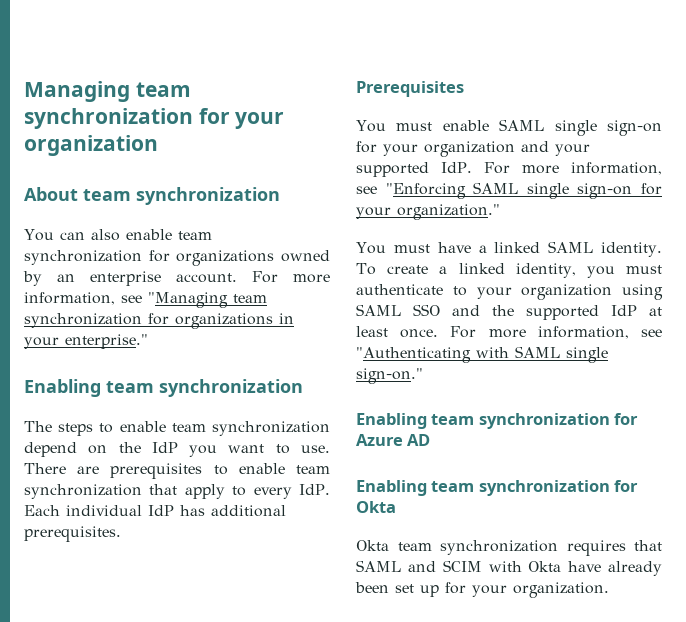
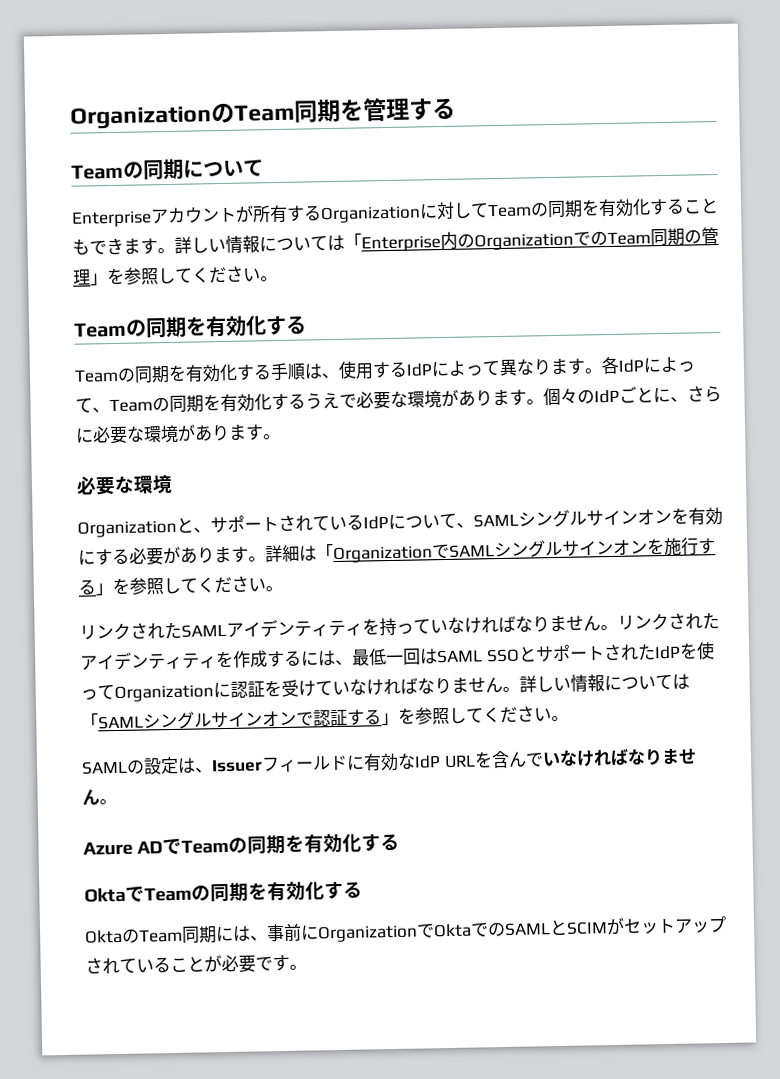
- Managing team synchronization for your organization
- About team synchronization
- You can also enable team synchronization for organizations owned by an enterprise account. For more information, see "Managing team synchronization for organizations in your enterprise."
- Enabling team synchronization
- The steps to enable team synchronization depend on the IdP you want to use. There are prerequisites to enable team synchronization that apply to every IdP. Each individual IdP has additional prerequisites.
- Prerequisites
- You must enable SAML single sign-on for your organization and your supported IdP. For more information, see "Enforcing SAML single sign-on for your organization."
- You must have a linked SAML identity. To create a linked identity, you must authenticate to your organization using SAML SSO and the supported IdP at least once. For more information, see "Authenticating with SAML single sign-on."
- Enabling team synchronization for Azure AD
- Enabling team synchronization for Okta
- Okta team synchronization requires that SAML and SCIM with Okta have already been set up for your organization.
+ OrganizationのTeam同期を管理する
+ Teamの同期について
+ Enterpriseアカウントが所有するOrganizationに対してTeamの同期を有効化することもできます。詳しい情報については「Enterprise内のOrganizationでのTeam同期の管理」を参照してください。
+ Teamの同期を有効化する
+ Teamの同期を有効化する手順は、使用するIdPによって異なります。各IdPによって、Teamの同期を有効化するうえで必要な環境があります。個々のIdPごとに、さらに必要な環境があります。
+ 必要な環境
+ Organizationと、サポートされているIdPについて、SAMLシングルサインオンを有効にする必要があります。詳細は「OrganizationでSAMLシングルサインオンを施行する」を参照してください。
+ リンクされたSAMLアイデンティティを持っていなければなりません。リンクされたアイデンティティを作成するには、最低一回はSAML SSOとサポートされたIdPを使ってOrganizationに認証を受けていなければなりません。詳しい情報については「SAMLシングルサインオンで認証する」を参照してください。
+ SAMLの設定は、Issuerフィールドに有効なIdP URLを含んでいなければなりません。
+ Azure ADでTeamの同期を有効化する
+ OktaでTeamの同期を有効化する
+ OktaのTeam同期には、事前にOrganizationでOktaでのSAMLとSCIMがセットアップされていることが必要です。

